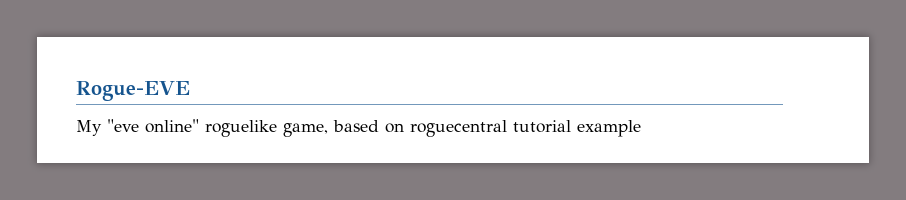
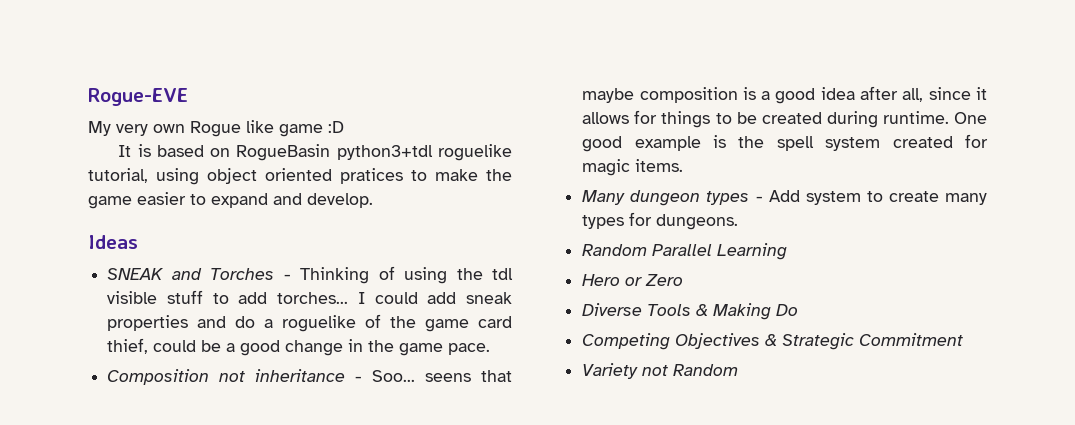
- My "eve online" roguelike game, based on roguecentral tutorial example
+ My very own Rogue like game :D
+ It is based on RogueBasin python3+tdl roguelike tutorial, using object oriented pratices to make the game easier to expand and develop.
+ Ideas
+ SNEAK and Torches - Thinking of using the tdl visible stuff to add torches... I could add sneak properties and do a roguelike of the game card thief, could be a good change in the game pace.
+ Composition not inheritance - Soo... seens that maybe composition is a good idea after all, since it allows for things to be created during runtime. One good example is the spell system created for magic items.
+ Many dungeon types - Add system to create many types for dungeons.
+ Random Parallel Learning
+ Hero or Zero
+ Diverse Tools & Making Do
+ Competing Objectives & Strategic Commitment
+ Variety not Random

